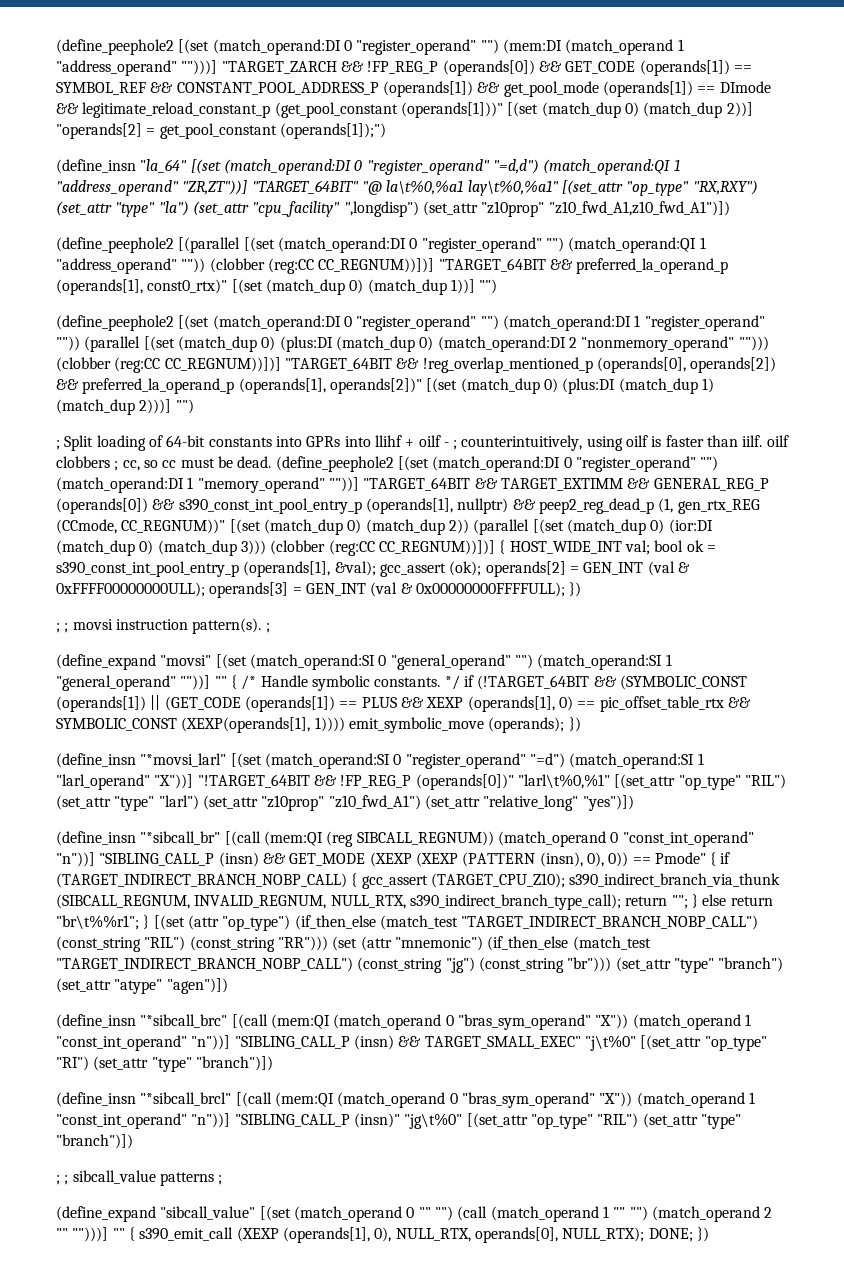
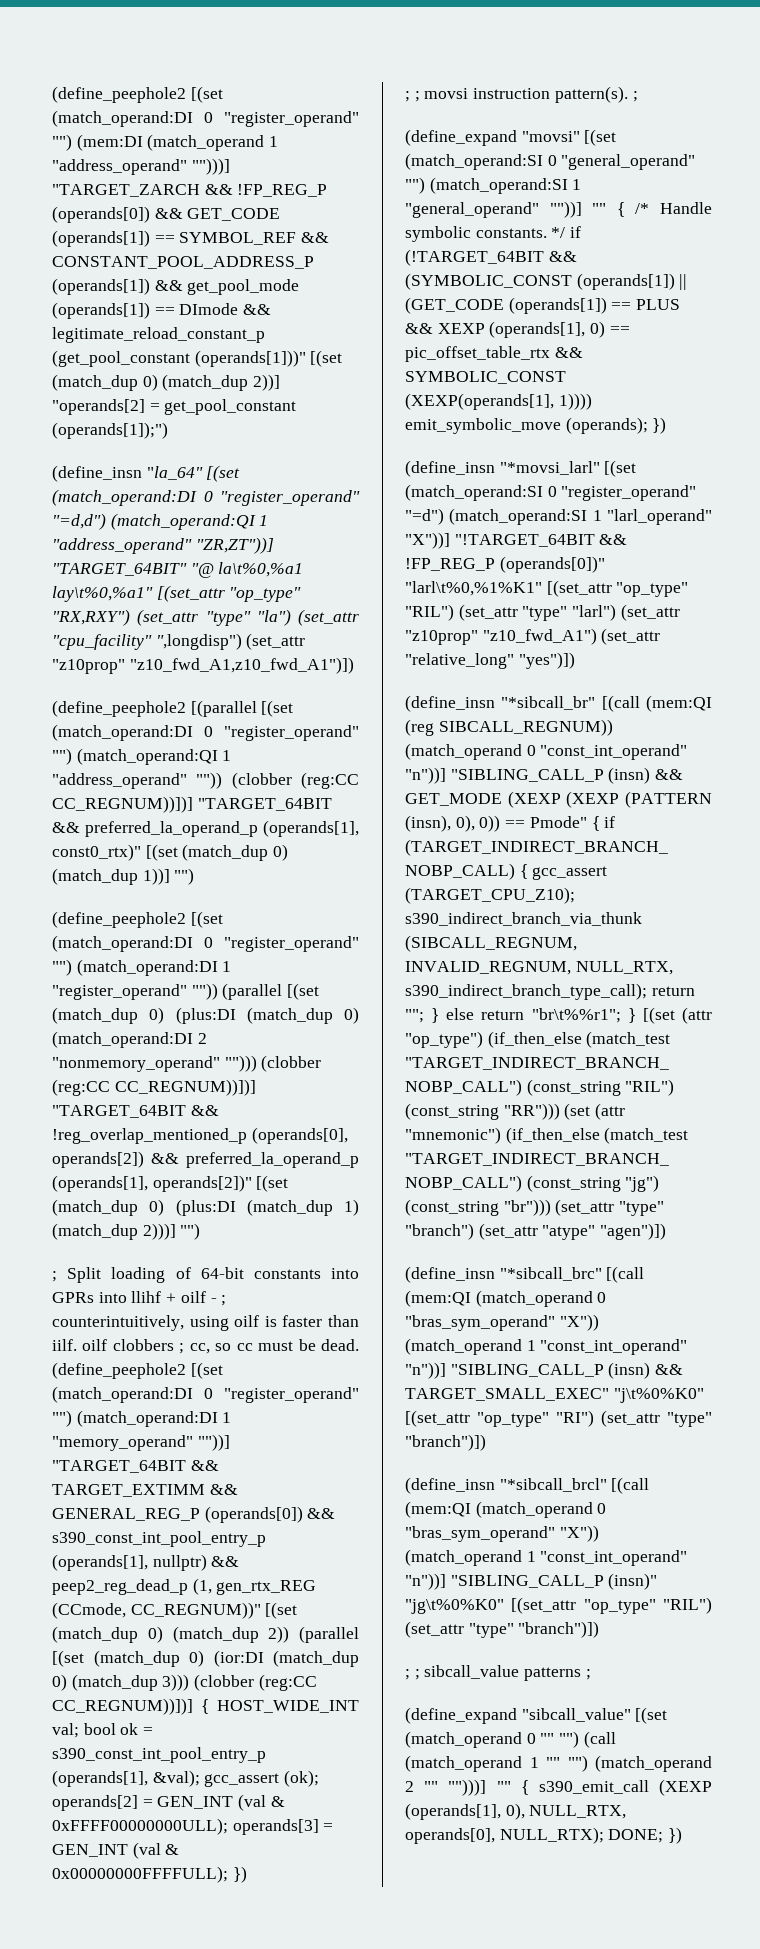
- (define_insn "*movsi_larl" [(set (match_operand:SI 0 "register_operand" "=d") (match_operand:SI 1 "larl_operand" "X"))] "!TARGET_64BIT && !FP_REG_P (operands[0])" "larl\t%0,%1" [(set_attr "op_type" "RIL") (set_attr "type" "larl") (set_attr "z10prop" "z10_fwd_A1") (set_attr "relative_long" "yes")])
+ (define_insn "*movsi_larl" [(set (match_operand:SI 0 "register_operand" "=d") (match_operand:SI 1 "larl_operand" "X"))] "!TARGET_64BIT && !FP_REG_P (operands[0])" "larl\t%0,%1%K1" [(set_attr "op_type" "RIL") (set_attr "type" "larl") (set_attr "z10prop" "z10_fwd_A1") (set_attr "relative_long" "yes")])
- (define_insn "*sibcall_brc" [(call (mem:QI (match_operand 0 "bras_sym_operand" "X")) (match_operand 1 "const_int_operand" "n"))] "SIBLING_CALL_P (insn) && TARGET_SMALL_EXEC" "j\t%0" [(set_attr "op_type" "RI") (set_attr "type" "branch")])
+ (define_insn "*sibcall_brc" [(call (mem:QI (match_operand 0 "bras_sym_operand" "X")) (match_operand 1 "const_int_operand" "n"))] "SIBLING_CALL_P (insn) && TARGET_SMALL_EXEC" "j\t%0%K0" [(set_attr "op_type" "RI") (set_attr "type" "branch")])
- (define_insn "*sibcall_brcl" [(call (mem:QI (match_operand 0 "bras_sym_operand" "X")) (match_operand 1 "const_int_operand" "n"))] "SIBLING_CALL_P (insn)" "jg\t%0" [(set_attr "op_type" "RIL") (set_attr "type" "branch")])
+ (define_insn "*sibcall_brcl" [(call (mem:QI (match_operand 0 "bras_sym_operand" "X")) (match_operand 1 "const_int_operand" "n"))] "SIBLING_CALL_P (insn)" "jg\t%0%K0" [(set_attr "op_type" "RIL") (set_attr "type" "branch")])

